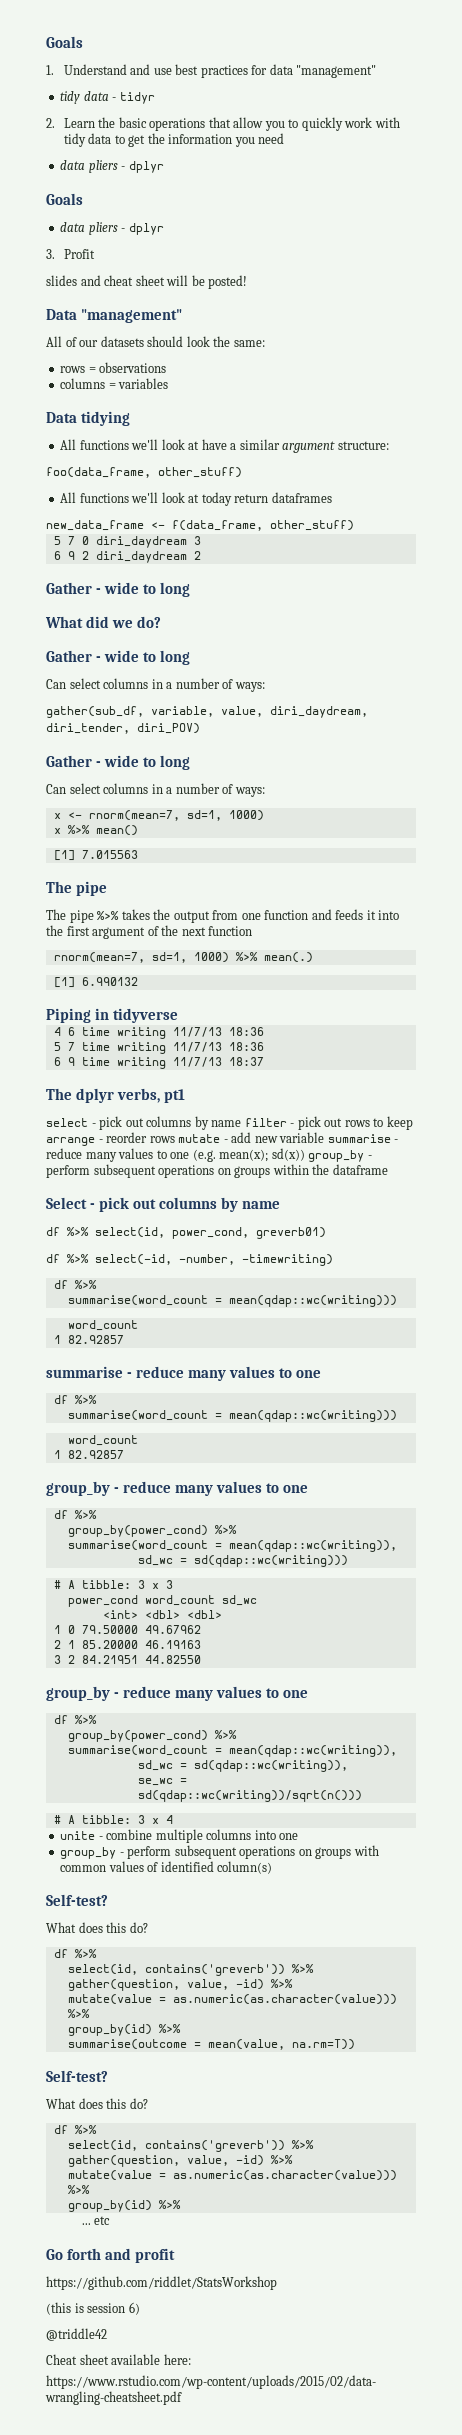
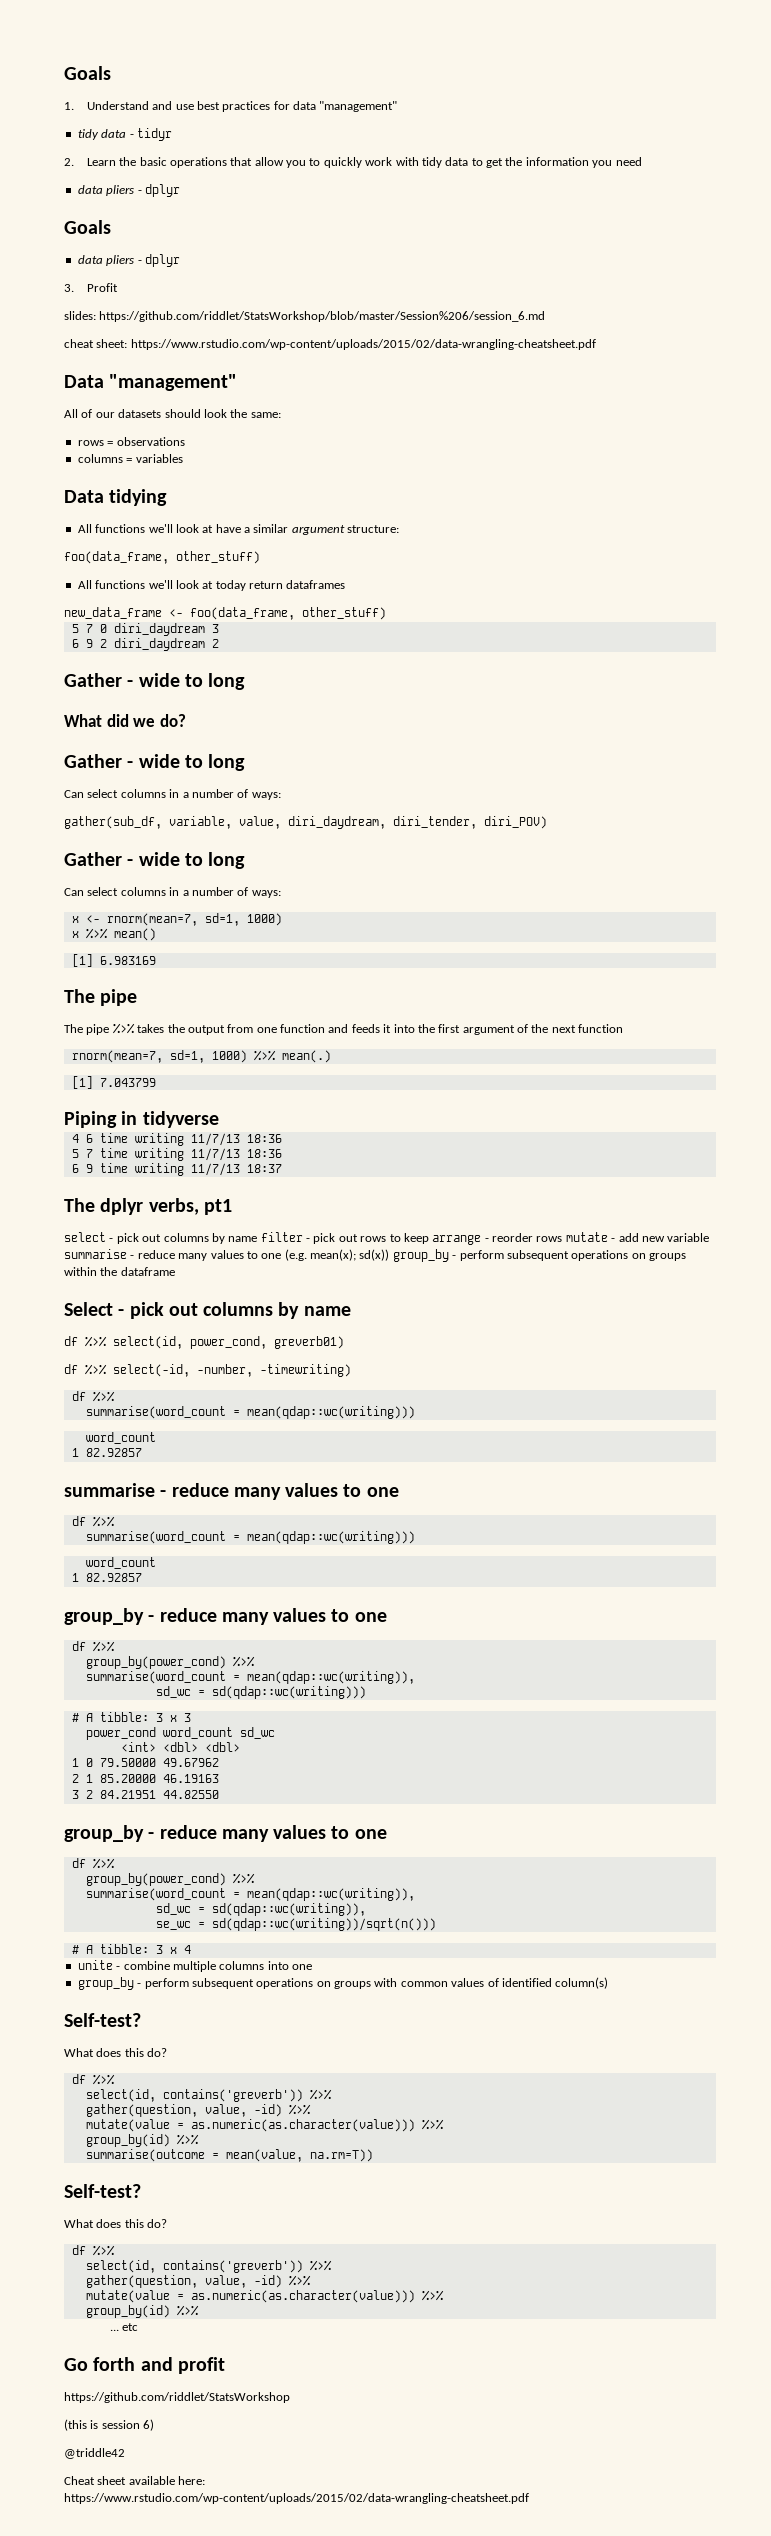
- slides and cheat sheet will be posted!
+ slides: https://github.com/riddlet/StatsWorkshop/blob/master/Session%206/session_6.md
+ cheat sheet: https://www.rstudio.com/wp-content/uploads/2015/02/data-wrangling-cheatsheet.pdf
- new_data_frame <- f(data_frame, other_stuff)
+ new_data_frame <- foo(data_frame, other_stuff)
- [1] 7.015563
+ [1] 6.983169
- [1] 6.990132
+ [1] 7.043799

